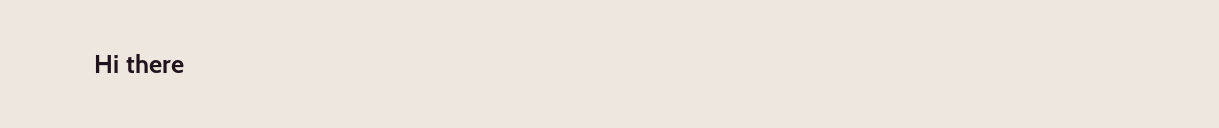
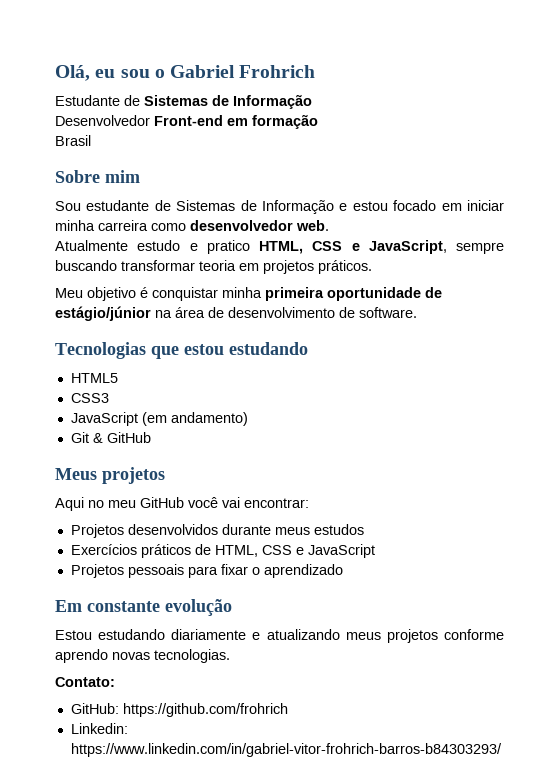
- Hi there
+ Olá, eu sou o Gabriel Frohrich
+ Estudante de Sistemas de Informação
+ Desenvolvedor Front-end em formação
+ Brasil
+ Sobre mim
+ Sou estudante de Sistemas de Informação e estou focado em iniciar minha carreira como desenvolvedor web.
+ Atualmente estudo e pratico HTML, CSS e JavaScript, sempre buscando transformar teoria em projetos práticos.
+ Meu objetivo é conquistar minha primeira oportunidade de estágio/júnior na área de desenvolvimento de software.
+ Tecnologias que estou estudando
+ HTML5
+ CSS3
+ JavaScript (em andamento)
+ Git & GitHub
+ Meus projetos
+ Aqui no meu GitHub você vai encontrar:
+ Projetos desenvolvidos durante meus estudos
+ Exercícios práticos de HTML, CSS e JavaScript
+ Projetos pessoais para fixar o aprendizado
+ Em constante evolução
+ Estou estudando diariamente e atualizando meus projetos conforme aprendo novas tecnologias.
+ Contato:
+ GitHub: https://github.com/frohrich
+ Linkedin: https://www.linkedin.com/in/gabriel-vitor-frohrich-barros-b84303293/

